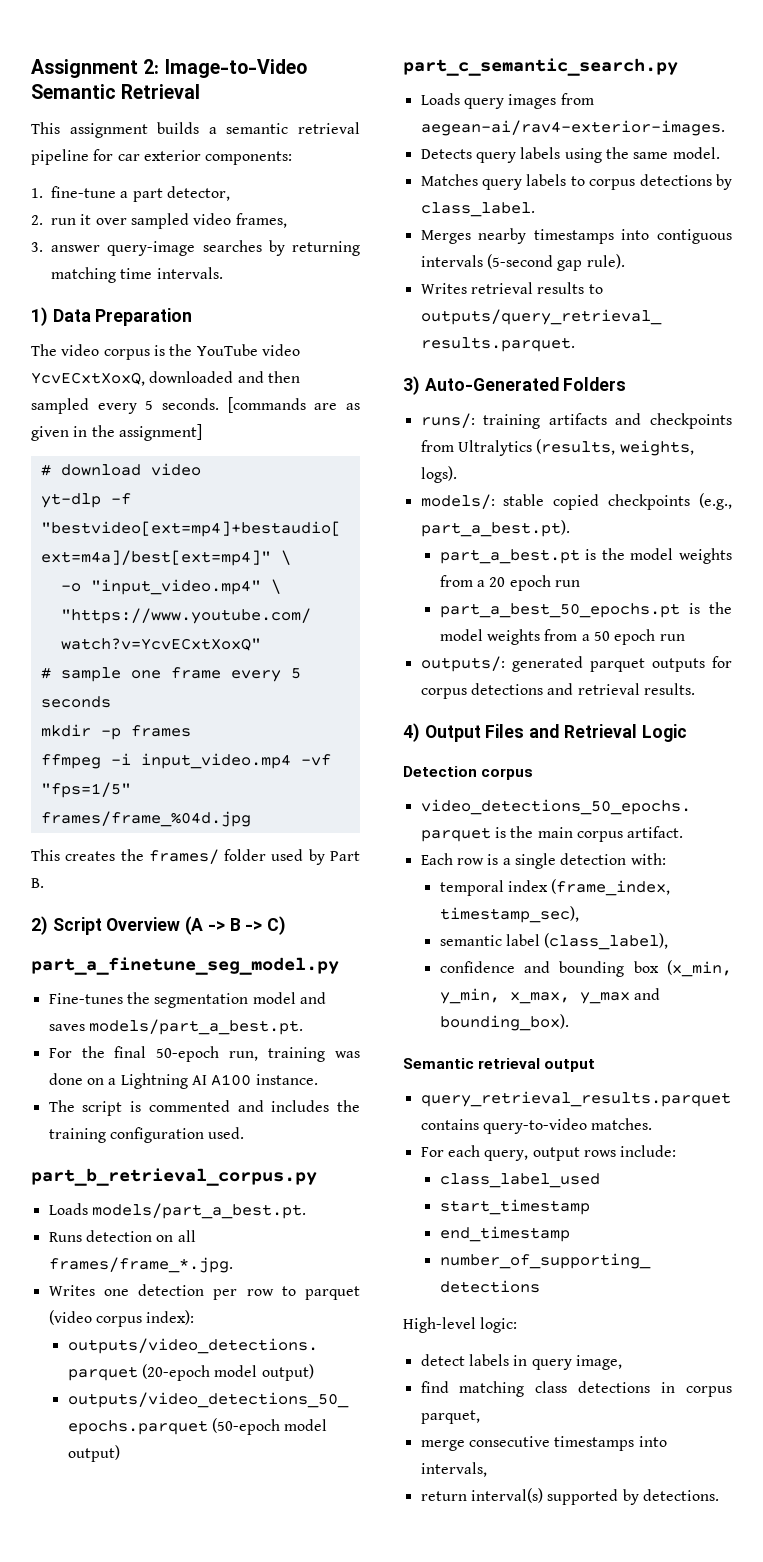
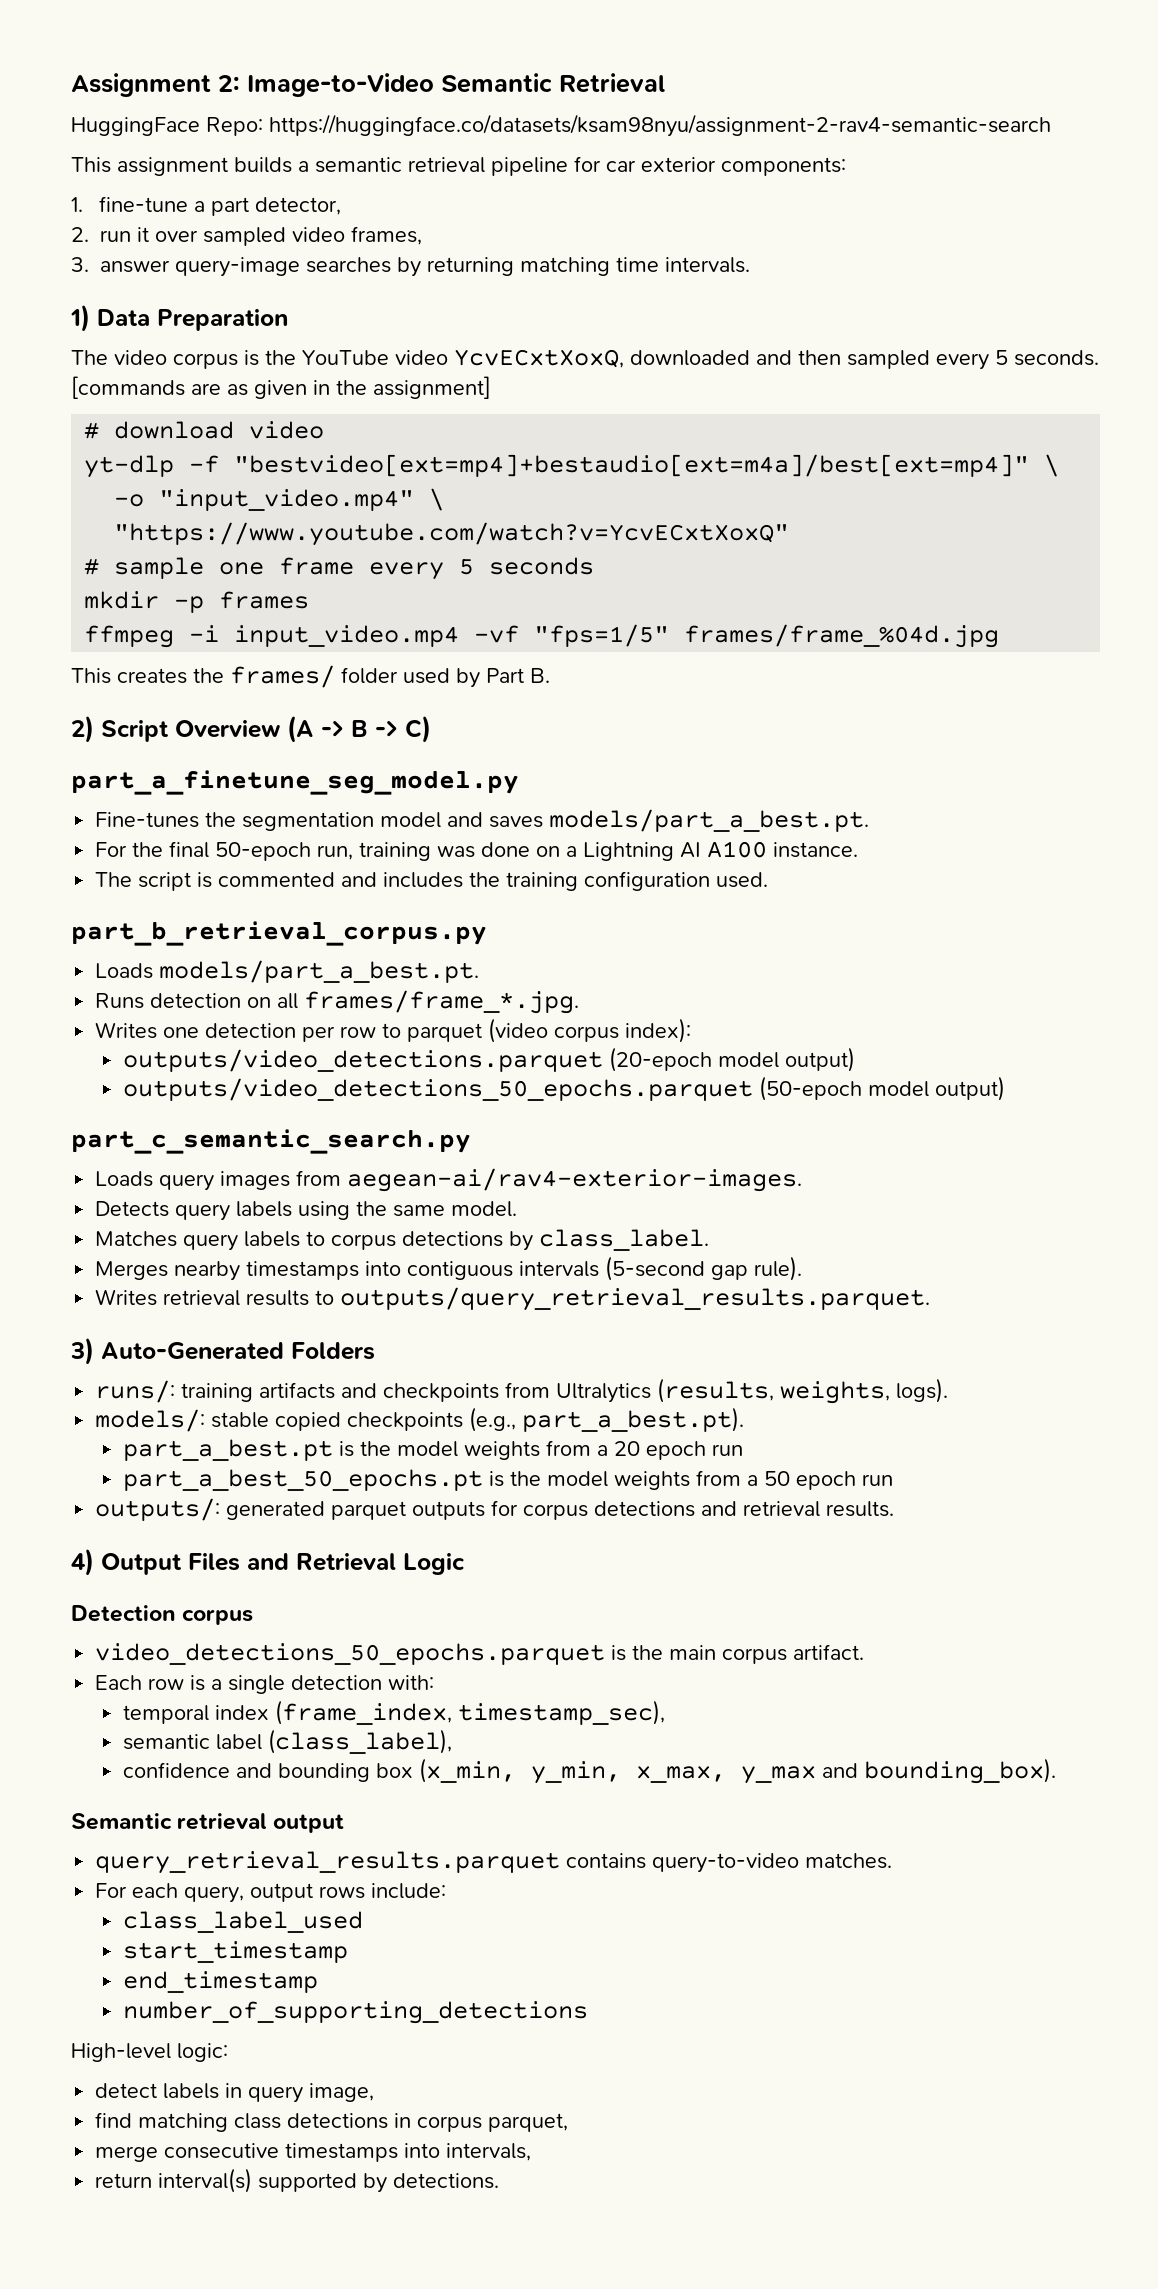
+ HuggingFace Repo: https://huggingface.co/datasets/ksam98nyu/assignment-2-rav4-semantic-search

